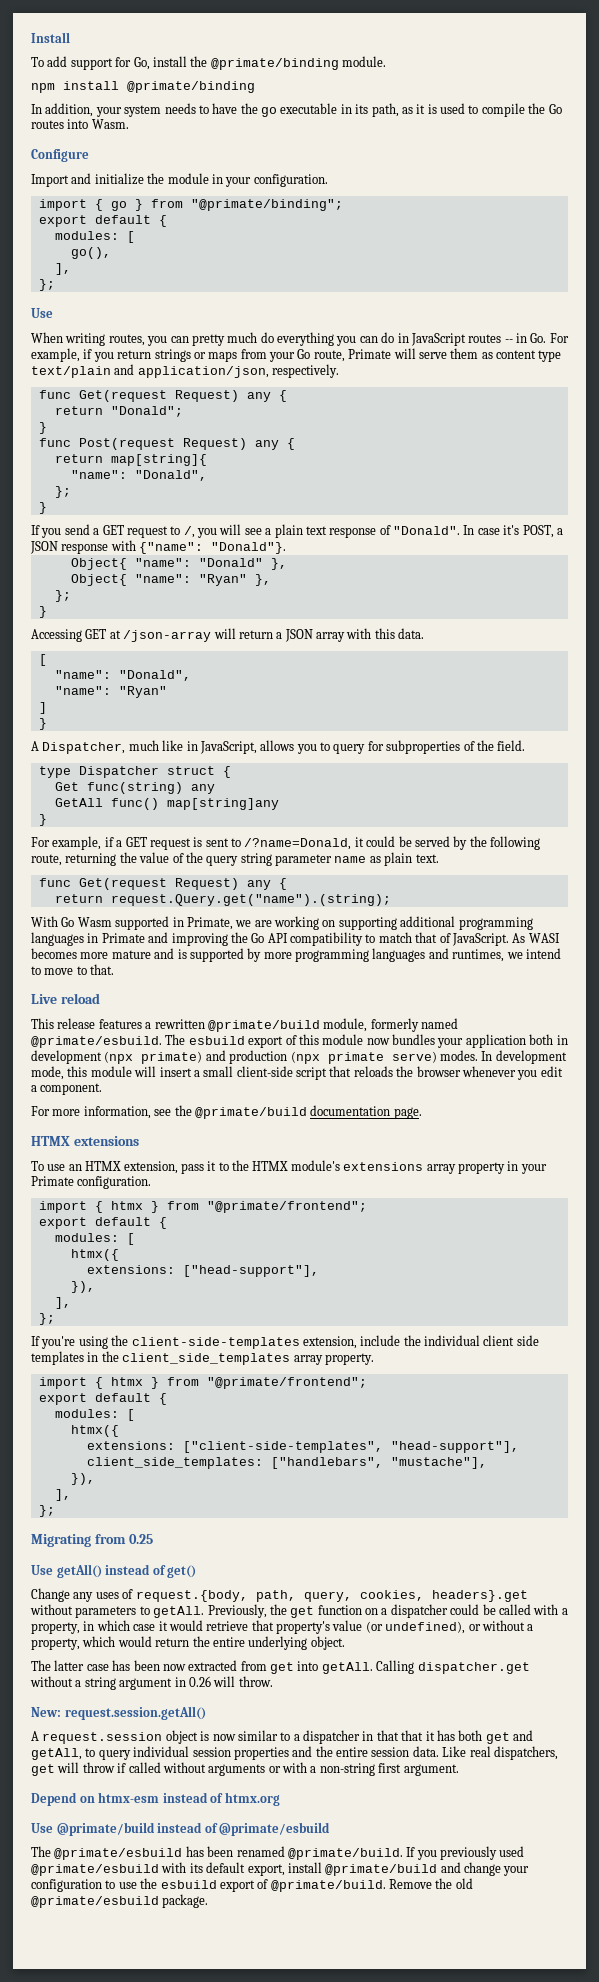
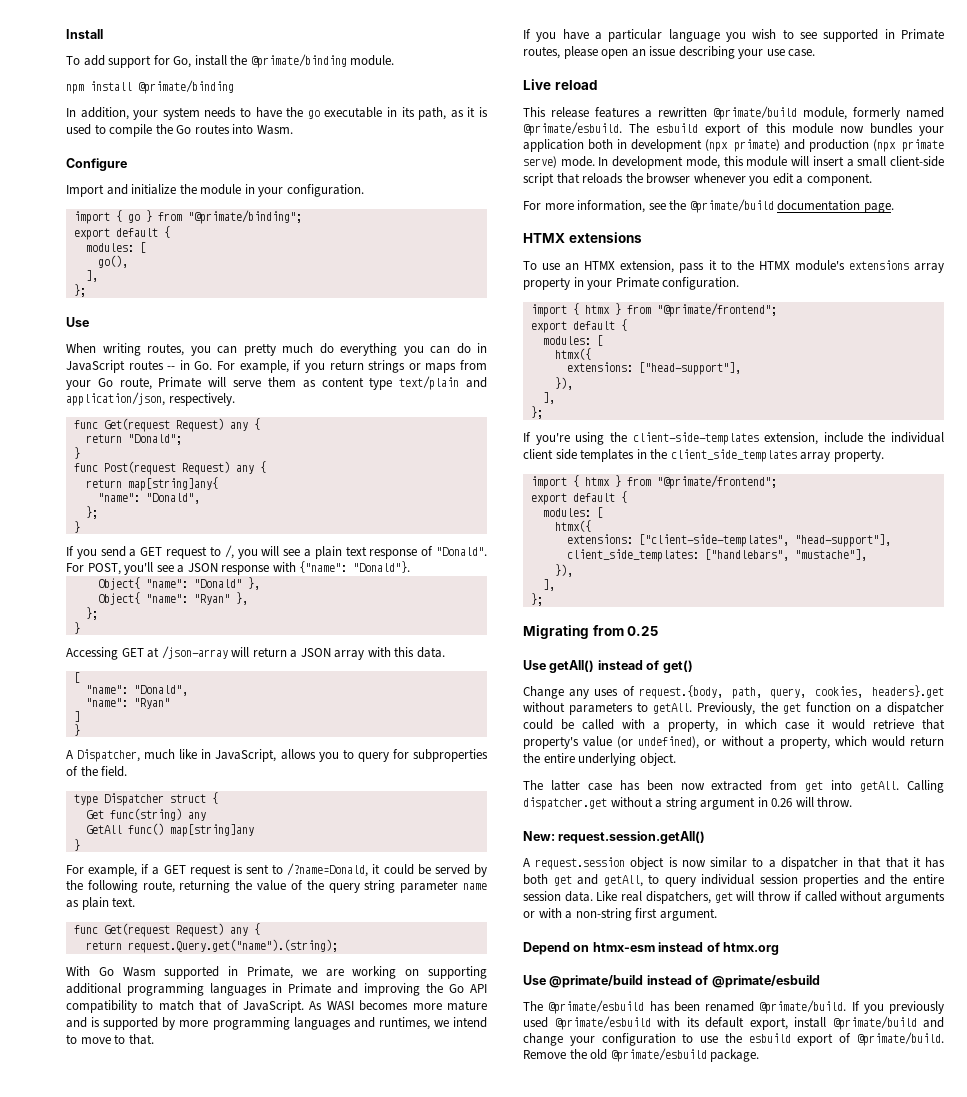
- return map[string]{
+ return map[string]any{
- In case it's POST, a JSON response with {"name": "Donald"}.
+ For POST, you'll see a JSON response with {"name": "Donald"}.
+ If you have a particular language you wish to see supported in Primate routes, please open an issue describing your use case.
- The esbuild export of this module now bundles your application both in development (npx primate) and production (npx primate serve) modes.
+ The esbuild export of this module now bundles your application both in development (npx primate) and production (npx primate serve) mode.

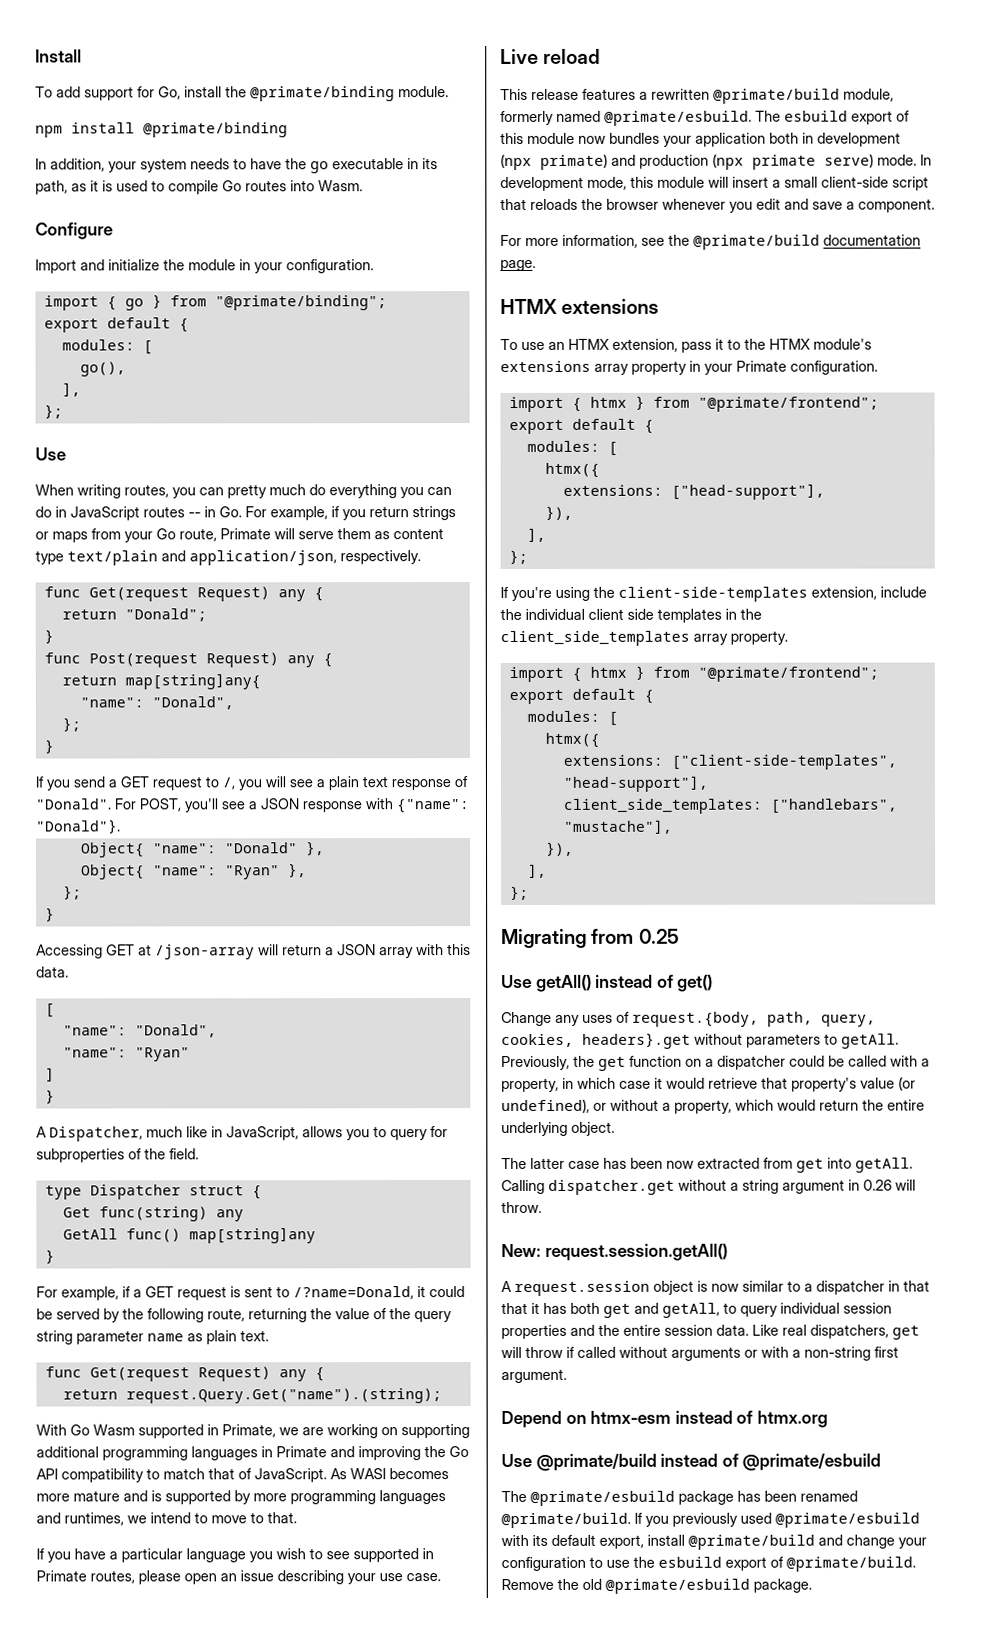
- In addition, your system needs to have the go executable in its path, as it is used to compile the Go routes into Wasm.
+ In addition, your system needs to have the go executable in its path, as it is used to compile Go routes into Wasm.
- return request.Query.get("name").(string);
+ return request.Query.Get("name").(string);
- In development mode, this module will insert a small client-side script that reloads the browser whenever you edit a component.
+ In development mode, this module will insert a small client-side script that reloads the browser whenever you edit and save a component.
- The @primate/esbuild has been renamed @primate/build.
+ The @primate/esbuild package has been renamed @primate/build.

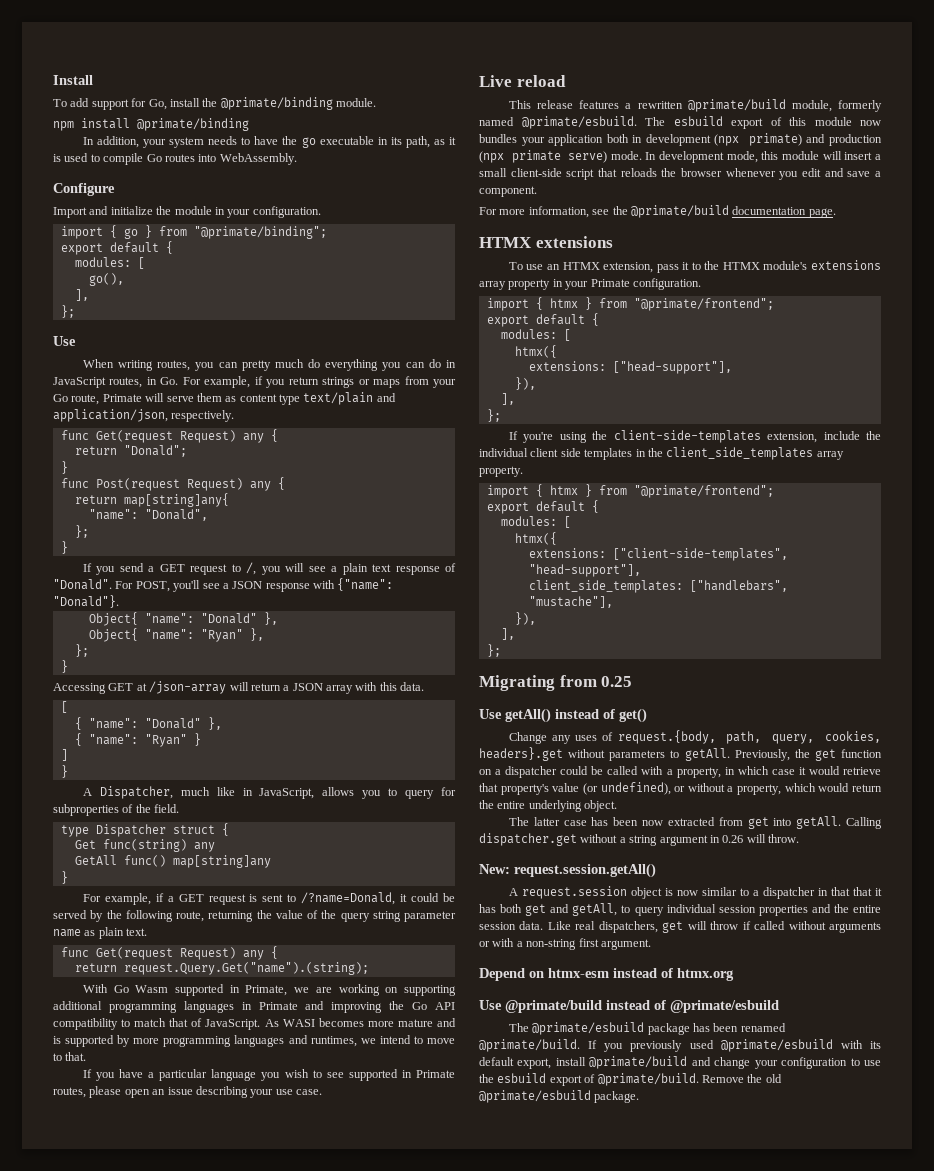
- In addition, your system needs to have the go executable in its path, as it is used to compile Go routes into Wasm.
+ In addition, your system needs to have the go executable in its path, as it is used to compile Go routes into WebAssembly.
- When writing routes, you can pretty much do everything you can do in JavaScript routes -- in Go. For example, if you return strings or maps from your Go route, Primate will serve them as content type text/plain and application/json, respectively.
+ When writing routes, you can pretty much do everything you can do in JavaScript routes, in Go. For example, if you return strings or maps from your Go route, Primate will serve them as content type text/plain and application/json, respectively.
  Accessing GET at /json-array will return a JSON array with this data.
  [
- "name": "Donald",
- "name": "Ryan"
+ { "name": "Donald" },
+ { "name": "Ryan" }

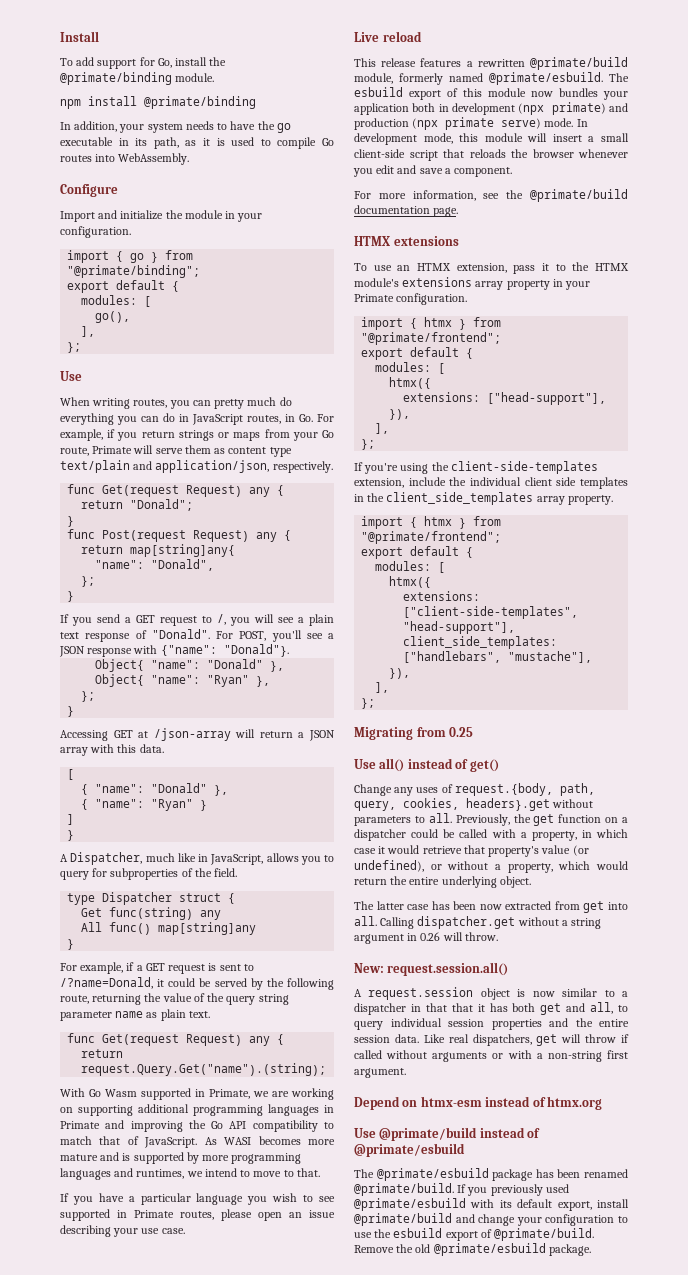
- GetAll func() map[string]any
+ All func() map[string]any
- Use getAll() instead of get()
+ Use all() instead of get()
- Change any uses of request.{body, path, query, cookies, headers}.get without parameters to getAll.
+ Change any uses of request.{body, path, query, cookies, headers}.get without parameters to all.
- The latter case has been now extracted from get into getAll.
+ The latter case has been now extracted from get into all.
- New: request.session.getAll()
+ New: request.session.all()
- A request.session object is now similar to a dispatcher in that that it has both get and getAll, to query individual session properties and the entire session data.
+ A request.session object is now similar to a dispatcher in that that it has both get and all, to query individual session properties and the entire session data.

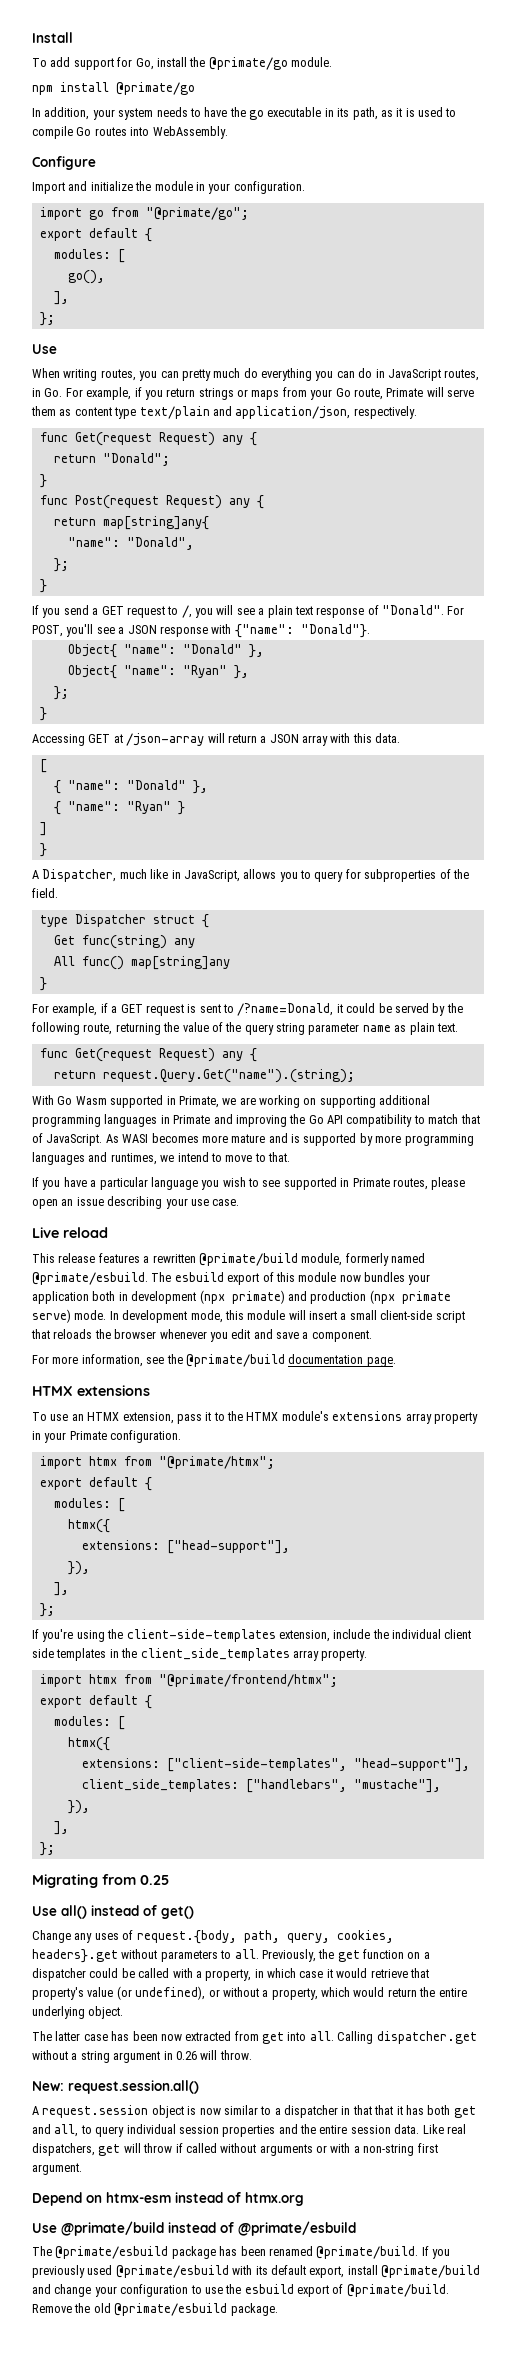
- To add support for Go, install the @primate/binding module.
+ To add support for Go, install the @primate/go module.
- npm install @primate/binding
+ npm install @primate/go
- import { go } from "@primate/binding";
+ import go from "@primate/go";
  To use an HTMX extension, pass it to the HTMX module's extensions array property in your Primate configuration.
- import { htmx } from "@primate/frontend";
+ import htmx from "@primate/htmx";
  If you're using the client-side-templates extension, include the individual client side templates in the client_side_templates array property.
- import { htmx } from "@primate/frontend";
+ import htmx from "@primate/frontend/htmx";

